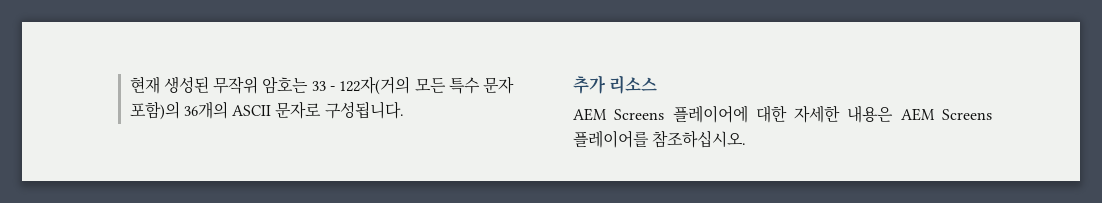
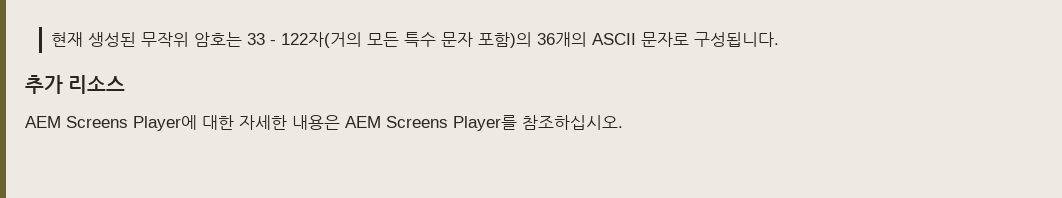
- AEM Screens 플레이어에 대한 자세한 내용은 AEM Screens 플레이어를 참조하십시오.
+ AEM Screens Player에 대한 자세한 내용은 AEM Screens Player를 참조하십시오.

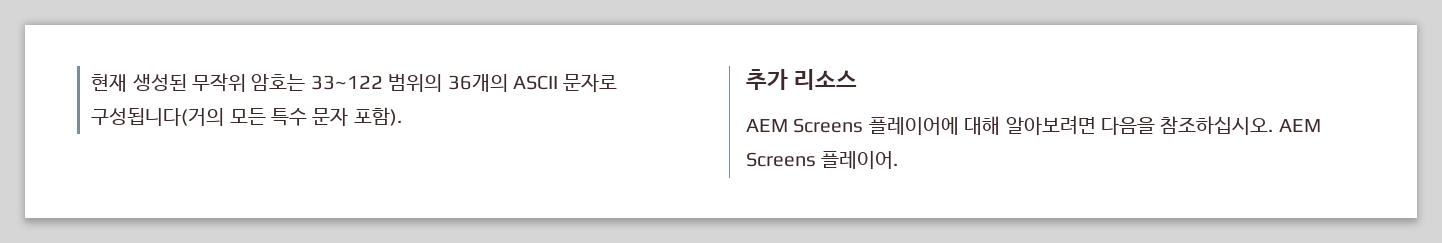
- 현재 생성된 무작위 암호는 33 - 122자(거의 모든 특수 문자 포함)의 36개의 ASCII 문자로 구성됩니다.
+ 현재 생성된 무작위 암호는 33~122 범위의 36개의 ASCII 문자로 구성됩니다(거의 모든 특수 문자 포함).
  추가 리소스
- AEM Screens Player에 대한 자세한 내용은 AEM Screens Player를 참조하십시오.
+ AEM Screens 플레이어에 대해 알아보려면 다음을 참조하십시오. AEM Screens 플레이어.

